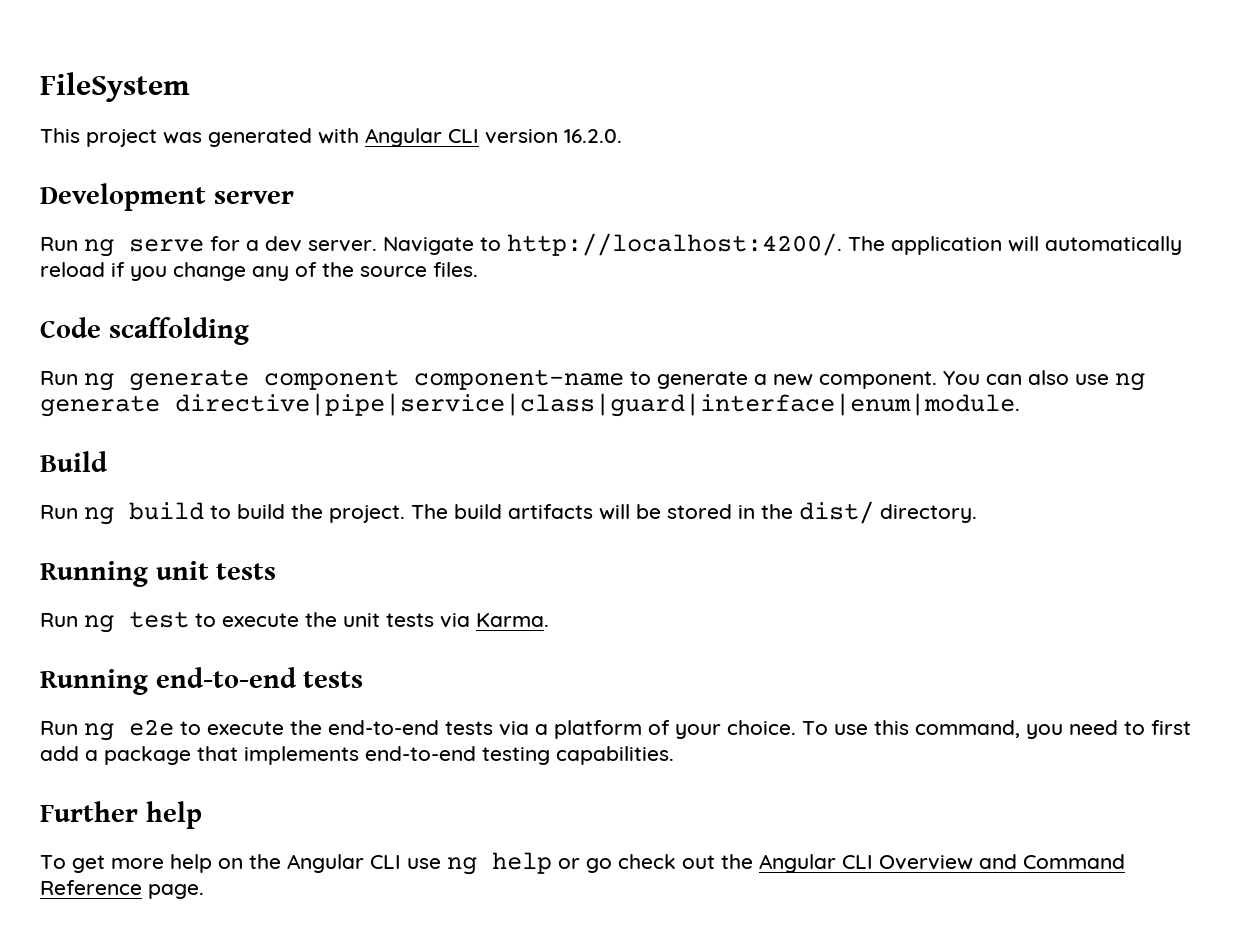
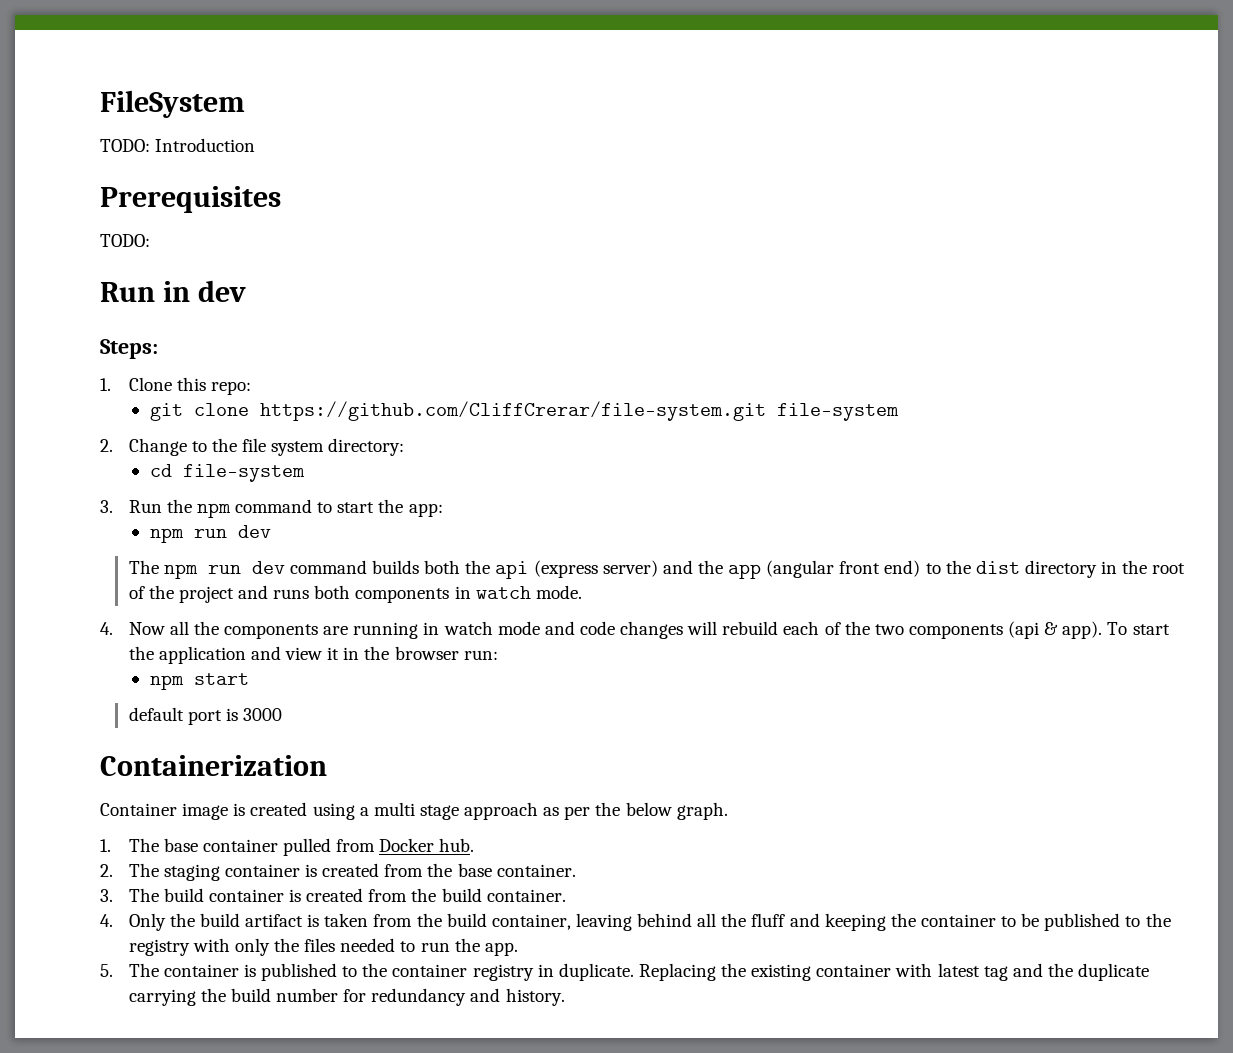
- This project was generated with Angular CLI version 16.2.0.
- Development server
- Run ng serve for a dev server. Navigate to http://localhost:4200/. The application will automatically reload if you change any of the source files.
- Code scaffolding
- Run ng generate component component-name to generate a new component. You can also use ng generate directive|pipe|service|class|guard|interface|enum|module.
- Build
- Run ng build to build the project. The build artifacts will be stored in the dist/ directory.
- Running unit tests
- Run ng test to execute the unit tests via Karma.
- Running end-to-end tests
- Run ng e2e to execute the end-to-end tests via a platform of your choice. To use this command, you need to first add a package that implements end-to-end testing capabilities.
- Further help
- To get more help on the Angular CLI use ng help or go check out the Angular CLI Overview and Command Reference page.
+ TODO: Introduction
+ Prerequisites
+ TODO:
+ Run in dev
+ Steps:
+ 1. Clone this repo:
+ git clone https://github.com/CliffCrerar/file-system.git file-system
+ 2. Change to the file system directory:
+ cd file-system
+ 3. Run the npm command to start the app:
+ npm run dev
+ The npm run dev command builds both the api (express server) and the app (angular front end) to the dist directory in the root of the project and runs both components in watch mode.
+ 4. Now all the components are running in watch mode and code changes will rebuild each of the two components (api & app). To start the application and view it in the browser run:
+ npm start
+ default port is 3000
+ Containerization
+ Container image is created using a multi stage approach as per the below graph.
+ 1. The base container pulled from Docker hub.
+ 2. The staging container is created from the base container.
+ 3. The build container is created from the build container.
+ 4. Only the build artifact is taken from the build container, leaving behind all the fluff and keeping the container to be published to the registry with only the files needed to run the app.
+ 5. The container is published to the container registry in duplicate. Replacing the existing container with latest tag and the duplicate carrying the build number for redundancy and history.

